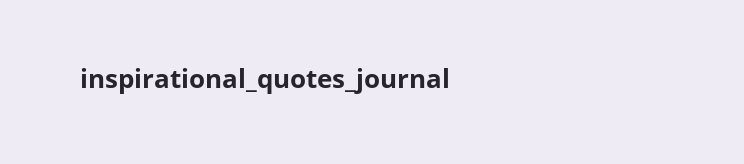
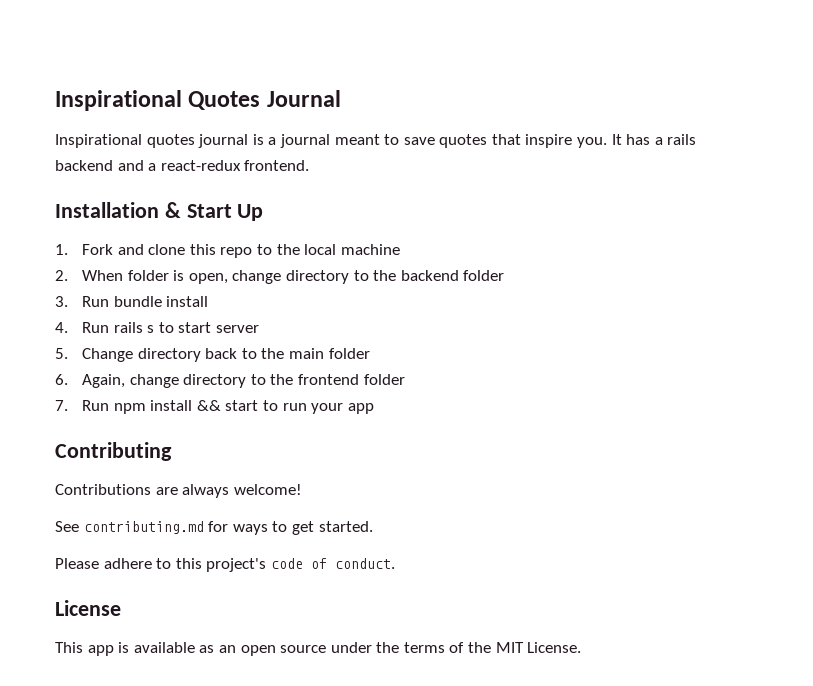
- inspirational_quotes_journal
+ Inspirational Quotes Journal
+ Inspirational quotes journal is a journal meant to save quotes that inspire you. It has a rails backend and a react-redux frontend.
+ Installation & Start Up
+ 1. Fork and clone this repo to the local machine
+ 2. When folder is open, change directory to the backend folder
+ 3. Run bundle install
+ 4. Run rails s to start server
+ 5. Change directory back to the main folder
+ 6. Again, change directory to the frontend folder
+ 7. Run npm install && start to run your app
+ Contributing
+ Contributions are always welcome!
+ See contributing.md for ways to get started.
+ Please adhere to this project's code of conduct.
+ License
+ This app is available as an open source under the terms of the MIT License.

